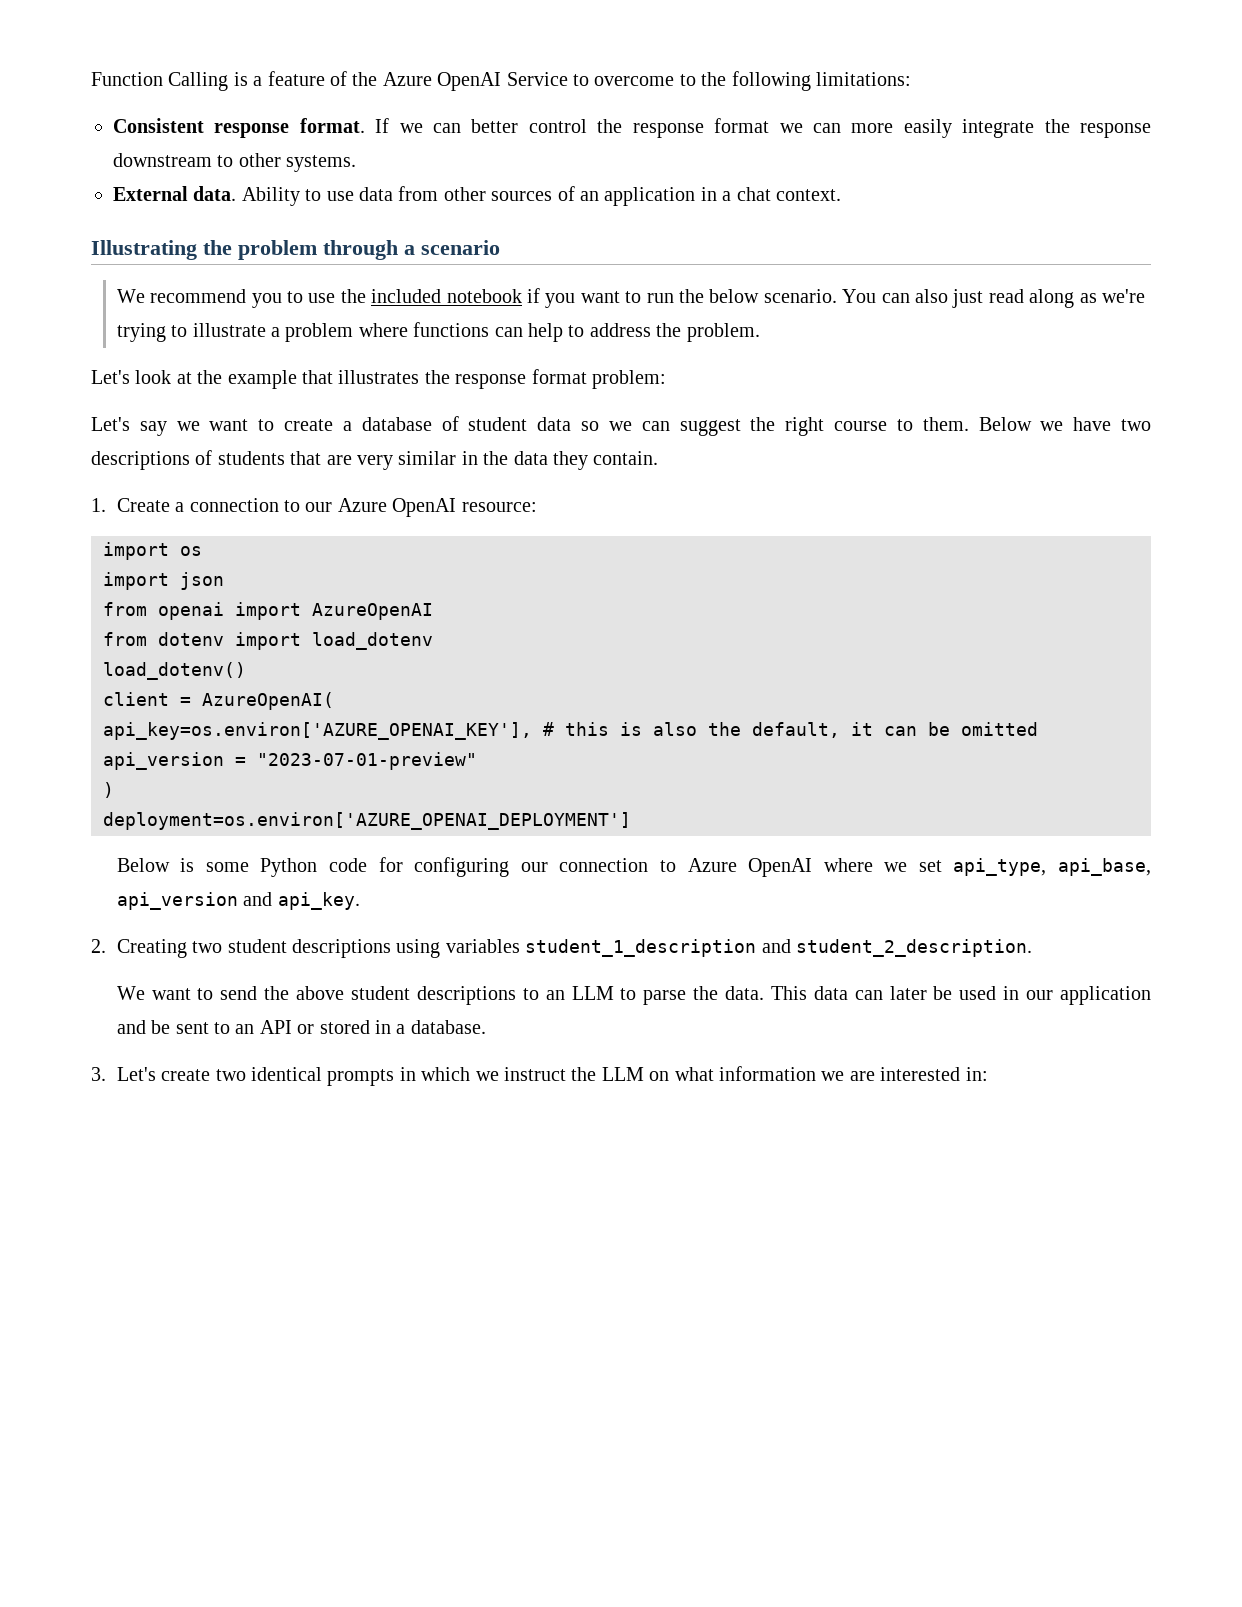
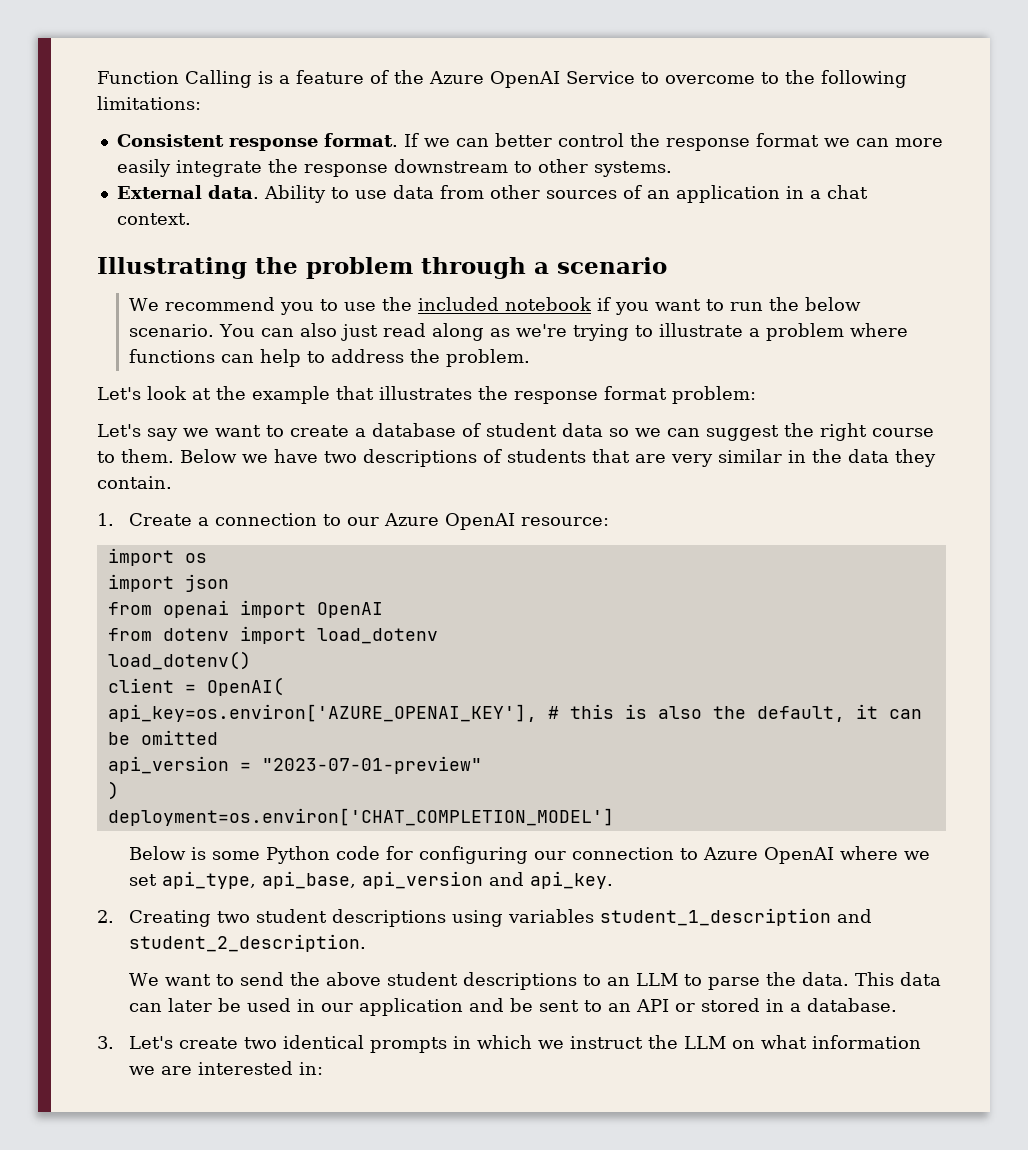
- from openai import AzureOpenAI
+ from openai import OpenAI
- client = AzureOpenAI(
+ client = OpenAI(
- deployment=os.environ['AZURE_OPENAI_DEPLOYMENT']
+ deployment=os.environ['CHAT_COMPLETION_MODEL']

